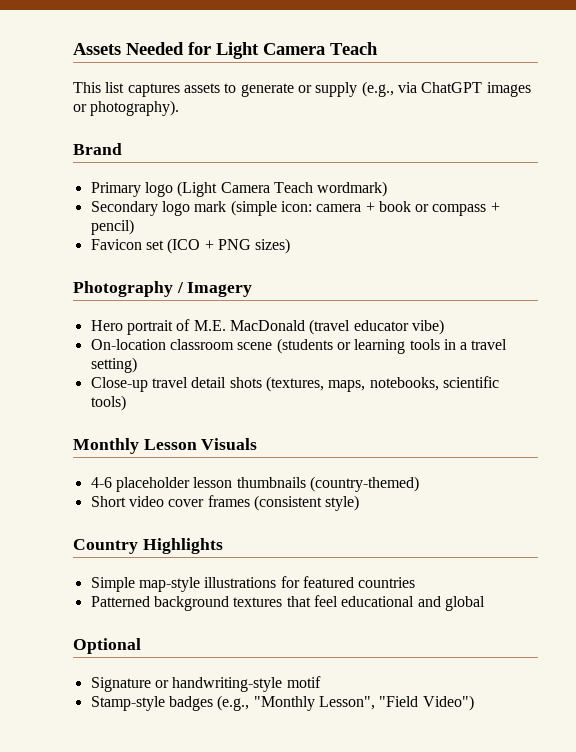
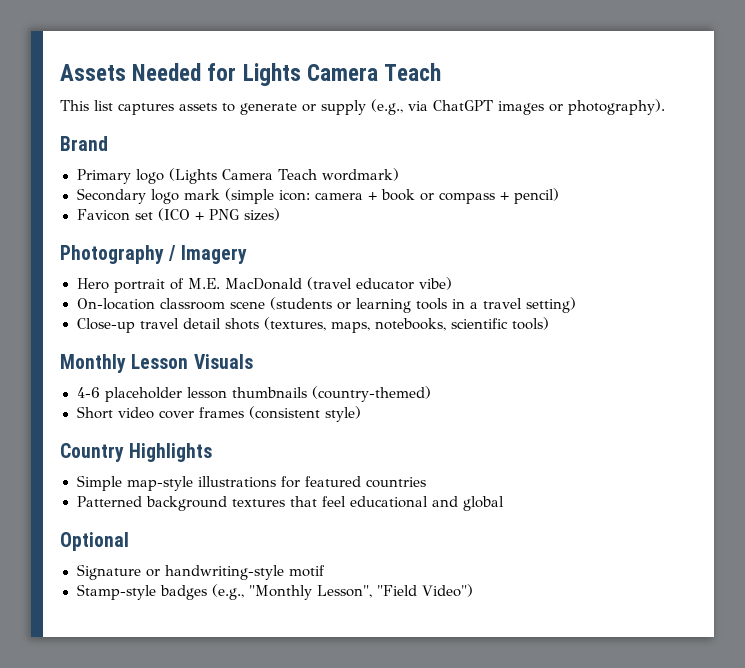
- Assets Needed for Light Camera Teach
+ Assets Needed for Lights Camera Teach
- Primary logo (Light Camera Teach wordmark)
+ Primary logo (Lights Camera Teach wordmark)

